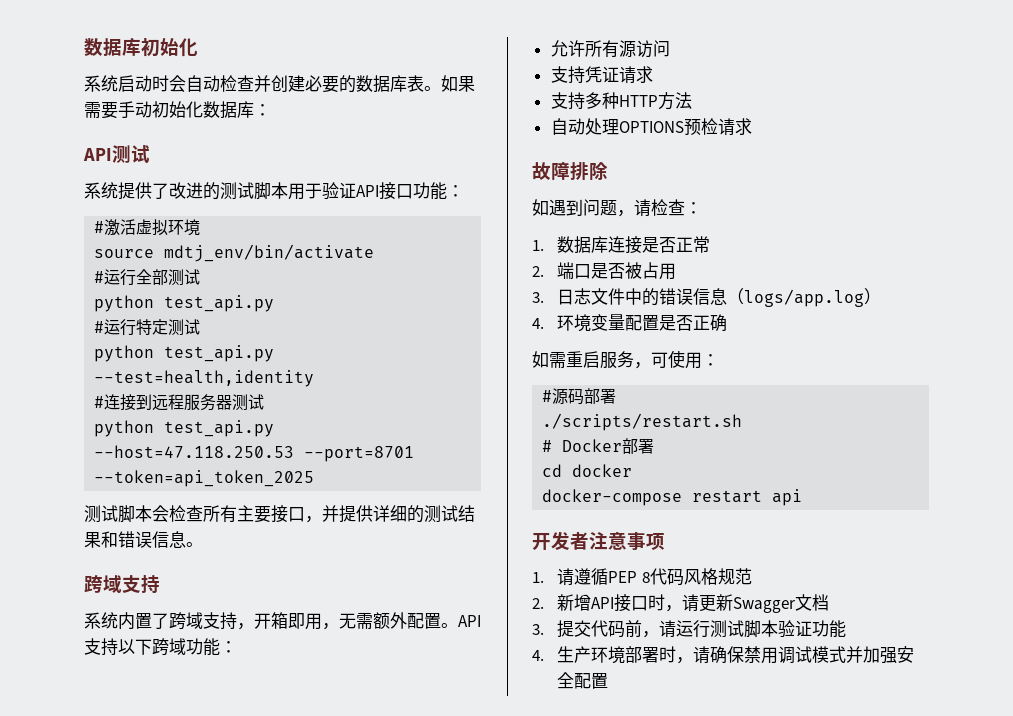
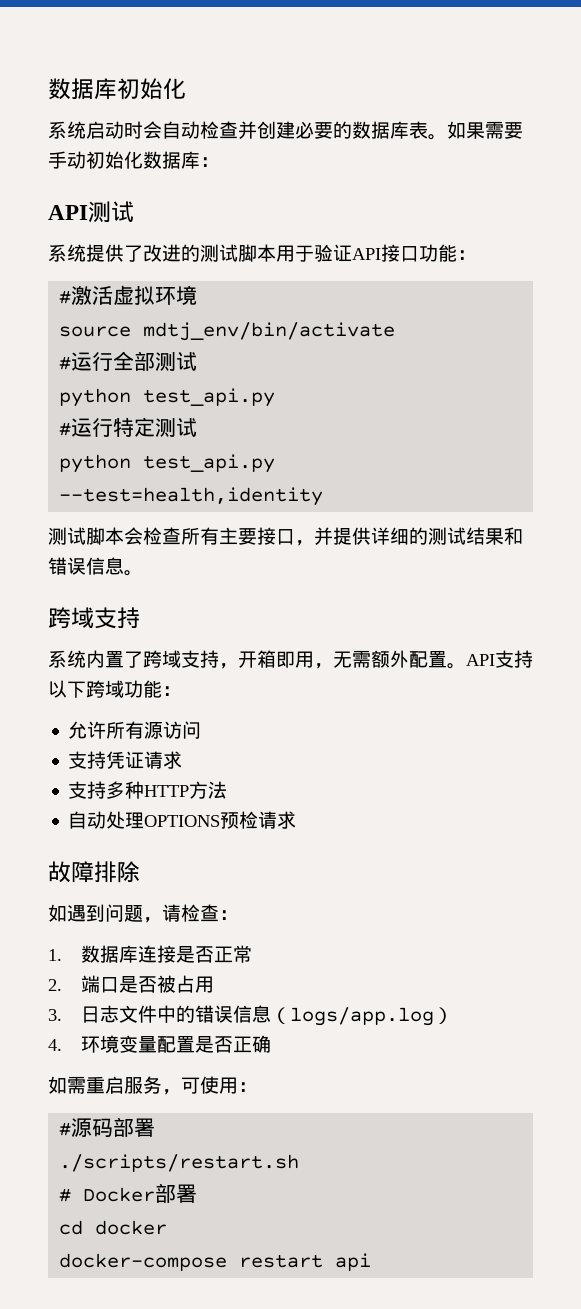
- #连接到远程服务器测试
- python test_api.py --host=47.118.250.53 --port=8701 --token=api_token_2025
- 开发者注意事项
- 1.请遵循PEP 8代码风格规范
- 2.新增API接口时，请更新Swagger文档
- 3.提交代码前，请运行测试脚本验证功能
- 4.生产环境部署时，请确保禁用调试模式并加强安全配置

